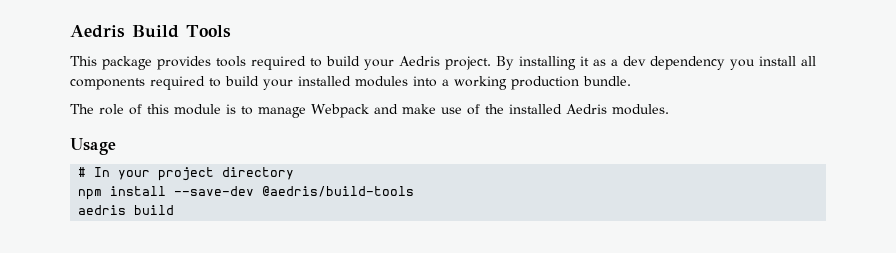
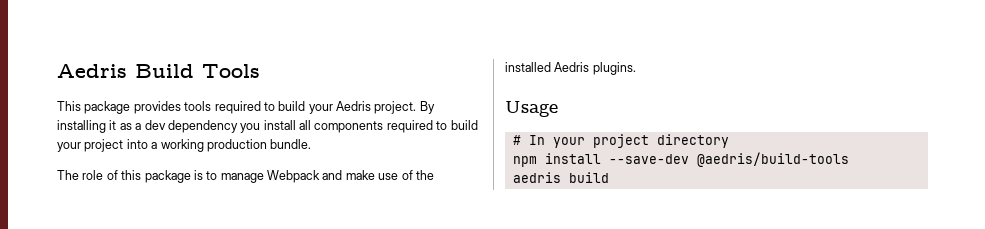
- By installing it as a dev dependency you install all components required to build your installed modules into a working production bundle.
+ By installing it as a dev dependency you install all components required to build your project into a working production bundle.
- The role of this module is to manage Webpack and make use of the installed Aedris modules.
+ The role of this package is to manage Webpack and make use of the installed Aedris plugins.

